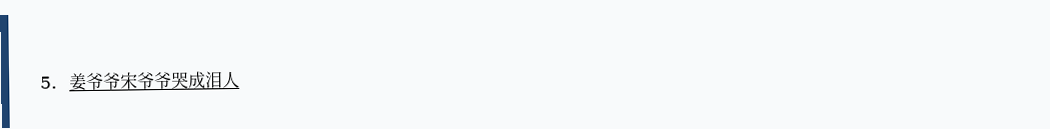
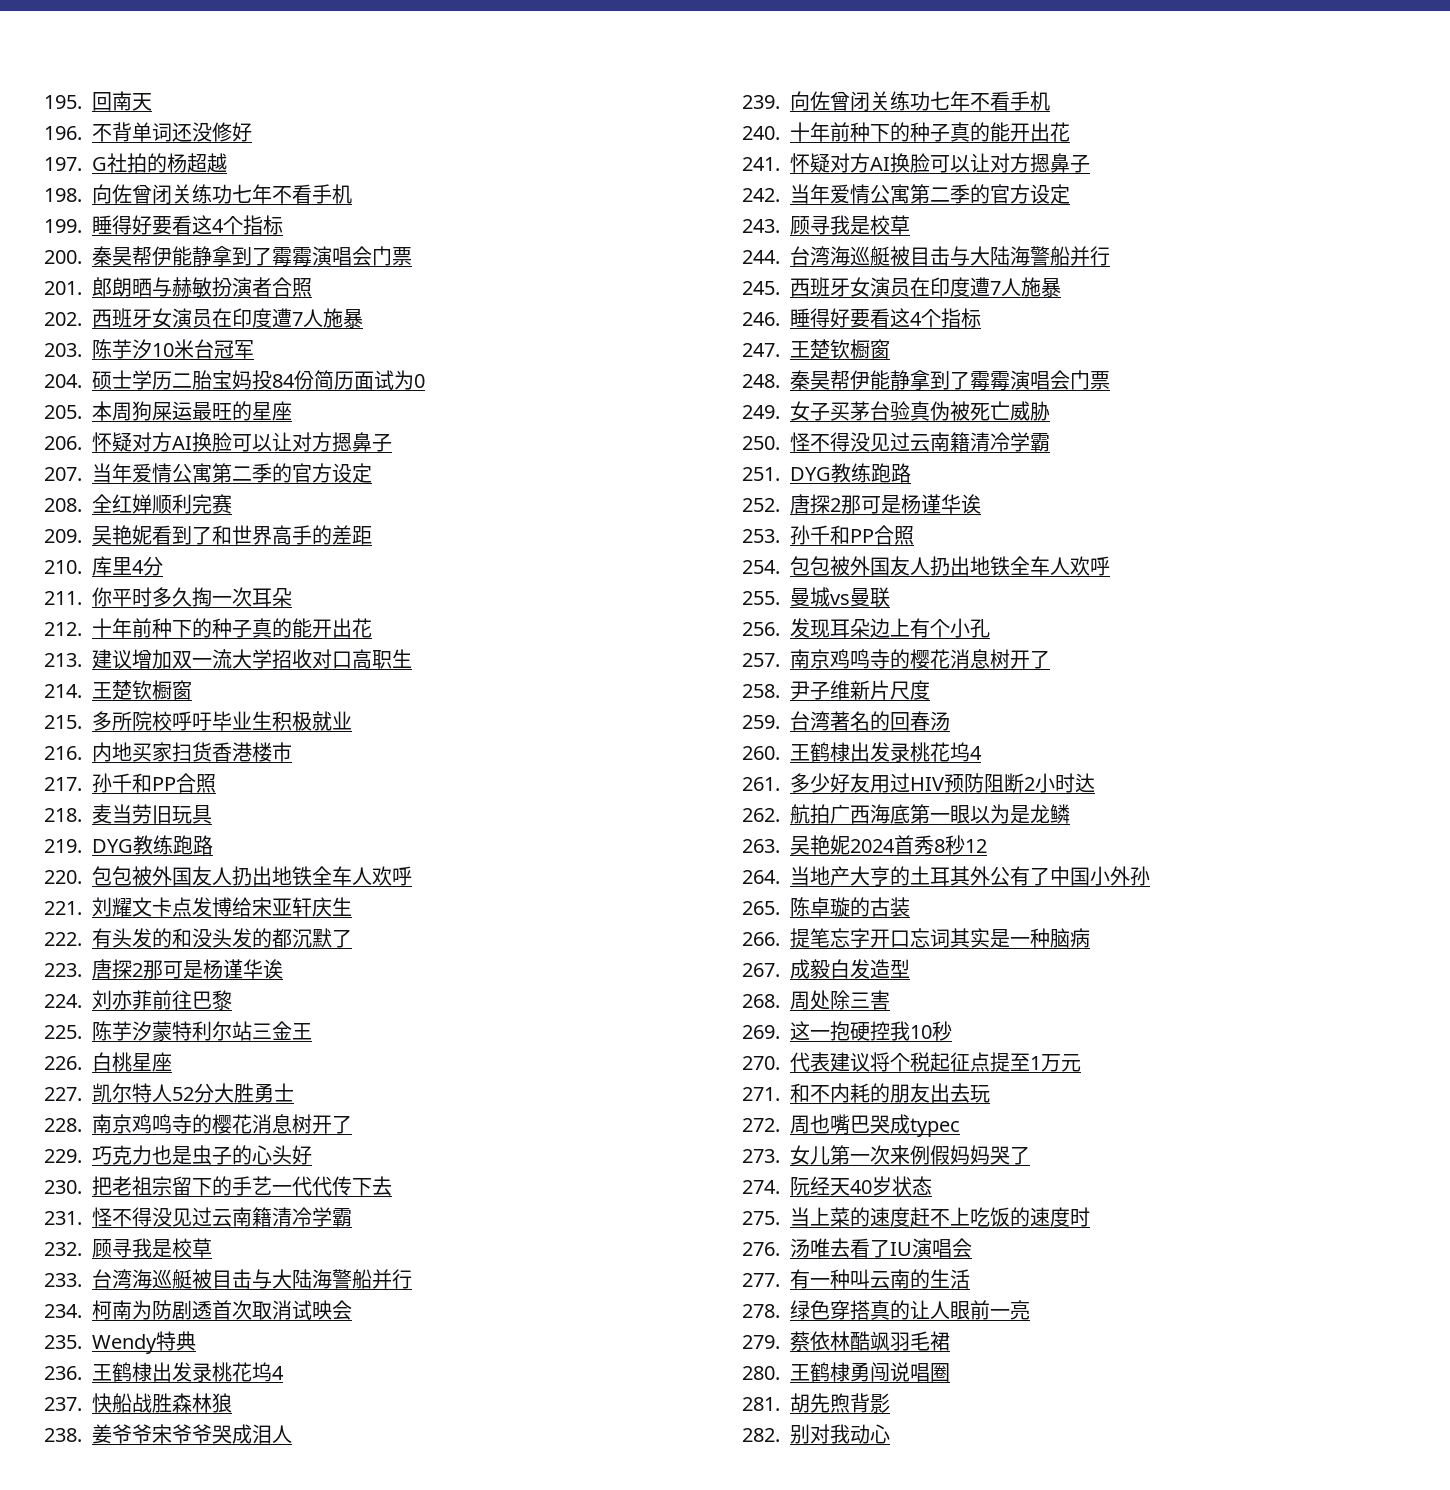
- 5.姜爷爷宋爷爷哭成泪人
+ 195.回南天
+ 196.不背单词还没修好
+ 197. G社拍的杨超越
+ 198.向佐曾闭关练功七年不看手机
+ 199.睡得好要看这4个指标
+ 200.秦昊帮伊能静拿到了霉霉演唱会门票
+ 201.郎朗晒与赫敏扮演者合照
+ 202.西班牙女演员在印度遭7人施暴
+ 203.陈芋汐10米台冠军
+ 204.硕士学历二胎宝妈投84份简历面试为0
+ 205.本周狗屎运最旺的星座
+ 206.怀疑对方AI换脸可以让对方摁鼻子
+ 207.当年爱情公寓第二季的官方设定
+ 208.全红婵顺利完赛
+ 209.吴艳妮看到了和世界高手的差距
+ 210.库里4分
+ 211.你平时多久掏一次耳朵
+ 212.十年前种下的种子真的能开出花
+ 213.建议增加双一流大学招收对口高职生
+ 214.王楚钦橱窗
+ 215.多所院校呼吁毕业生积极就业
+ 216.内地买家扫货香港楼市
+ 217.孙千和PP合照
+ 218.麦当劳旧玩具
+ 219. DYG教练跑路
+ 220.包包被外国友人扔出地铁全车人欢呼
+ 221.刘耀文卡点发博给宋亚轩庆生
+ 222.有头发的和没头发的都沉默了
+ 223.唐探2那可是杨谨华诶
+ 224.刘亦菲前往巴黎
+ 225.陈芋汐蒙特利尔站三金王
+ 226.白桃星座
+ 227.凯尔特人52分大胜勇士
+ 228.南京鸡鸣寺的樱花消息树开了
+ 229.巧克力也是虫子的心头好
+ 230.把老祖宗留下的手艺一代代传下去
+ 231.怪不得没见过云南籍清冷学霸
+ 232.顾寻我是校草
+ 233.台湾海巡艇被目击与大陆海警船并行
+ 234.柯南为防剧透首次取消试映会
+ 235. Wendy特典
+ 236.王鹤棣出发录桃花坞4
+ 237.快船战胜森林狼
+ 238.姜爷爷宋爷爷哭成泪人
+ 239.向佐曾闭关练功七年不看手机
+ 240.十年前种下的种子真的能开出花
+ 241.怀疑对方AI换脸可以让对方摁鼻子
+ 242.当年爱情公寓第二季的官方设定
+ 243.顾寻我是校草
+ 244.台湾海巡艇被目击与大陆海警船并行
+ 245.西班牙女演员在印度遭7人施暴
+ 246.睡得好要看这4个指标
+ 247.王楚钦橱窗
+ 248.秦昊帮伊能静拿到了霉霉演唱会门票
+ 249.女子买茅台验真伪被死亡威胁
+ 250.怪不得没见过云南籍清冷学霸
+ 251. DYG教练跑路
+ 252.唐探2那可是杨谨华诶
+ 253.孙千和PP合照
+ 254.包包被外国友人扔出地铁全车人欢呼
+ 255.曼城vs曼联
+ 256.发现耳朵边上有个小孔
+ 257.南京鸡鸣寺的樱花消息树开了
+ 258.尹子维新片尺度
+ 259.台湾著名的回春汤
+ 260.王鹤棣出发录桃花坞4
+ 261.多少好友用过HIV预防阻断2小时达
+ 262.航拍广西海底第一眼以为是龙鳞
+ 263.吴艳妮2024首秀8秒12
+ 264.当地产大亨的土耳其外公有了中国小外孙
+ 265.陈卓璇的古装
+ 266.提笔忘字开口忘词其实是一种脑病
+ 267.成毅白发造型
+ 268.周处除三害
+ 269.这一抱硬控我10秒
+ 270.代表建议将个税起征点提至1万元
+ 271.和不内耗的朋友出去玩
+ 272.周也嘴巴哭成typec
+ 273.女儿第一次来例假妈妈哭了
+ 274.阮经天40岁状态
+ 275.当上菜的速度赶不上吃饭的速度时
+ 276.汤唯去看了IU演唱会
+ 277.有一种叫云南的生活
+ 278.绿色穿搭真的让人眼前一亮
+ 279.蔡依林酷飒羽毛裙
+ 280.王鹤棣勇闯说唱圈
+ 281.胡先煦背影
+ 282.别对我动心

